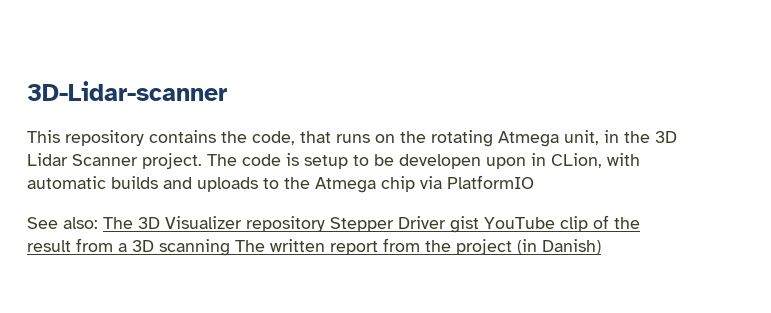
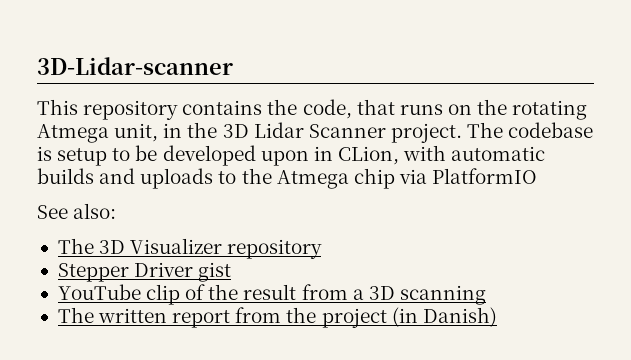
- The code is setup to be developen upon in CLion, with automatic builds and uploads to the Atmega chip via PlatformIO
+ The codebase is setup to be developed upon in CLion, with automatic builds and uploads to the Atmega chip via PlatformIO
- See also: The 3D Visualizer repository Stepper Driver gist YouTube clip of the result from a 3D scanning The written report from the project (in Danish)
+ See also:
+ The 3D Visualizer repository
+ Stepper Driver gist
+ YouTube clip of the result from a 3D scanning
+ The written report from the project (in Danish)

